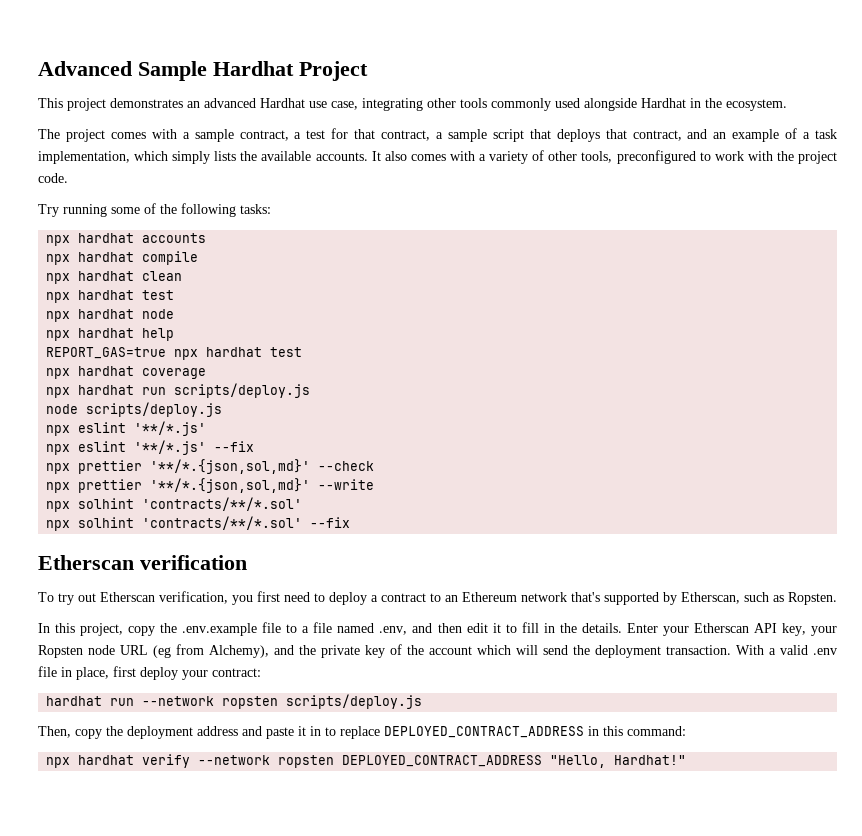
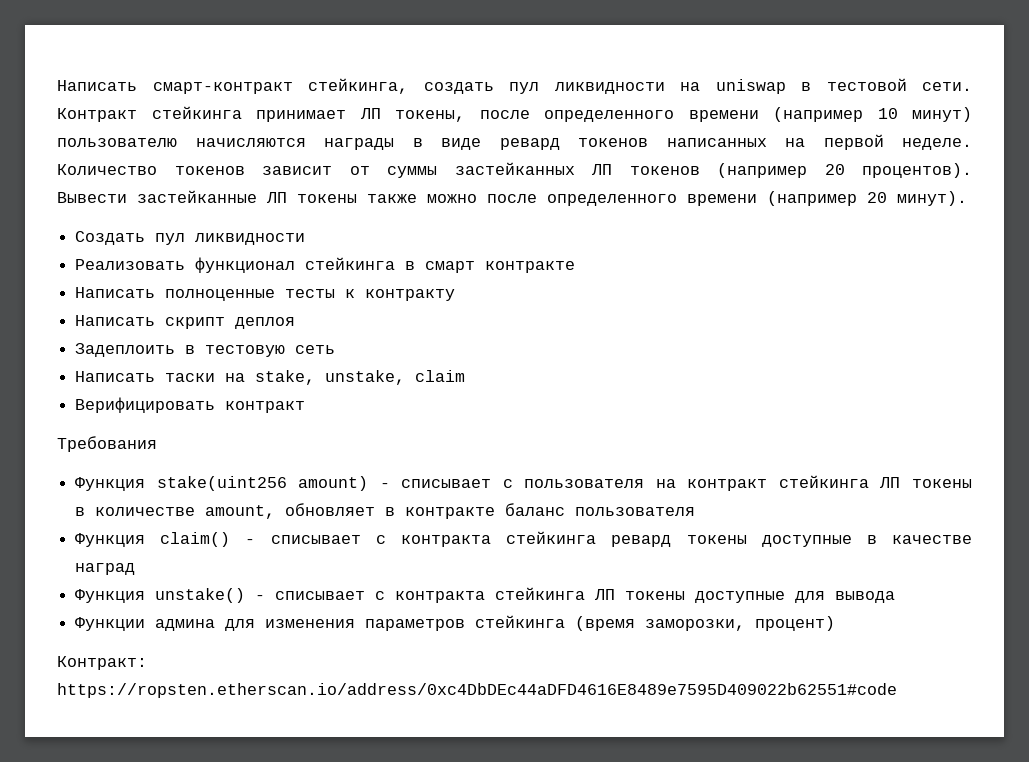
- Advanced Sample Hardhat Project
- This project demonstrates an advanced Hardhat use case, integrating other tools commonly used alongside Hardhat in the ecosystem.
- The project comes with a sample contract, a test for that contract, a sample script that deploys that contract, and an example of a task implementation, which simply lists the available accounts. It also comes with a variety of other tools, preconfigured to work with the project code.
- Try running some of the following tasks:
- npx hardhat accounts
- npx hardhat compile
- npx hardhat clean
- npx hardhat test
- npx hardhat node
- npx hardhat help
- REPORT_GAS=true npx hardhat test
- npx hardhat coverage
- npx hardhat run scripts/deploy.js
- node scripts/deploy.js
- npx eslint '**/*.js'
- npx eslint '**/*.js' --fix
- npx prettier '**/*.{json,sol,md}' --check
- npx prettier '**/*.{json,sol,md}' --write
- npx solhint 'contracts/**/*.sol'
- npx solhint 'contracts/**/*.sol' --fix
- Etherscan verification
- To try out Etherscan verification, you first need to deploy a contract to an Ethereum network that's supported by Etherscan, such as Ropsten.
- In this project, copy the .env.example file to a file named .env, and then edit it to fill in the details. Enter your Etherscan API key, your Ropsten node URL (eg from Alchemy), and the private key of the account which will send the deployment transaction. With a valid .env file in place, first deploy your contract:
- hardhat run --network ropsten scripts/deploy.js
- Then, copy the deployment address and paste it in to replace DEPLOYED_CONTRACT_ADDRESS in this command:
- npx hardhat verify --network ropsten DEPLOYED_CONTRACT_ADDRESS "Hello, Hardhat!"
+ Написать смарт-контракт стейкинга, создать пул ликвидности на uniswap в тестовой сети. Контракт стейкинга принимает ЛП токены, после определенного времени (например 10 минут) пользователю начисляются награды в виде ревард токенов написанных на первой неделе. Количество токенов зависит от суммы застейканных ЛП токенов (например 20 процентов). Вывести застейканные ЛП токены также можно после определенного времени (например 20 минут).
+ Создать пул ликвидности
+ Реализовать функционал стейкинга в смарт контракте
+ Написать полноценные тесты к контракту
+ Написать скрипт деплоя
+ Задеплоить в тестовую сеть
+ Написать таски на stake, unstake, claim
+ Верифицировать контракт
+ Требования
+ Функция stake(uint256 amount) - списывает с пользователя на контракт стейкинга ЛП токены в количестве amount, обновляет в контракте баланс пользователя
+ Функция claim() - списывает с контракта стейкинга ревард токены доступные в качестве наград
+ Функция unstake() - списывает с контракта стейкинга ЛП токены доступные для вывода
+ Функции админа для изменения параметров стейкинга (время заморозки, процент)
+ Контракт: https://ropsten.etherscan.io/address/0xc4DbDEc44aDFD4616E8489e7595D409022b62551#code

